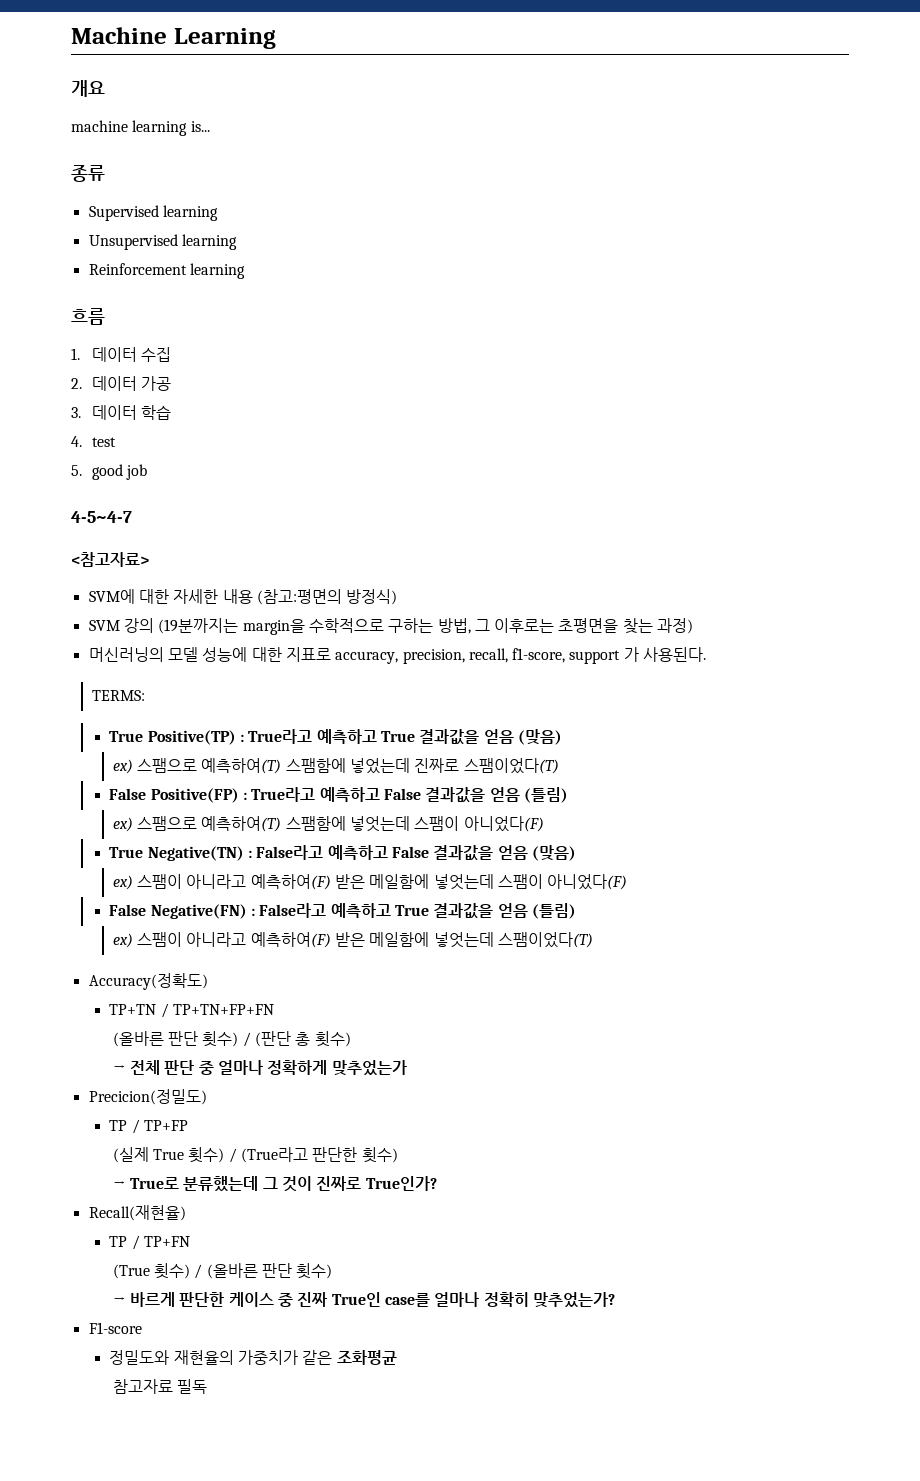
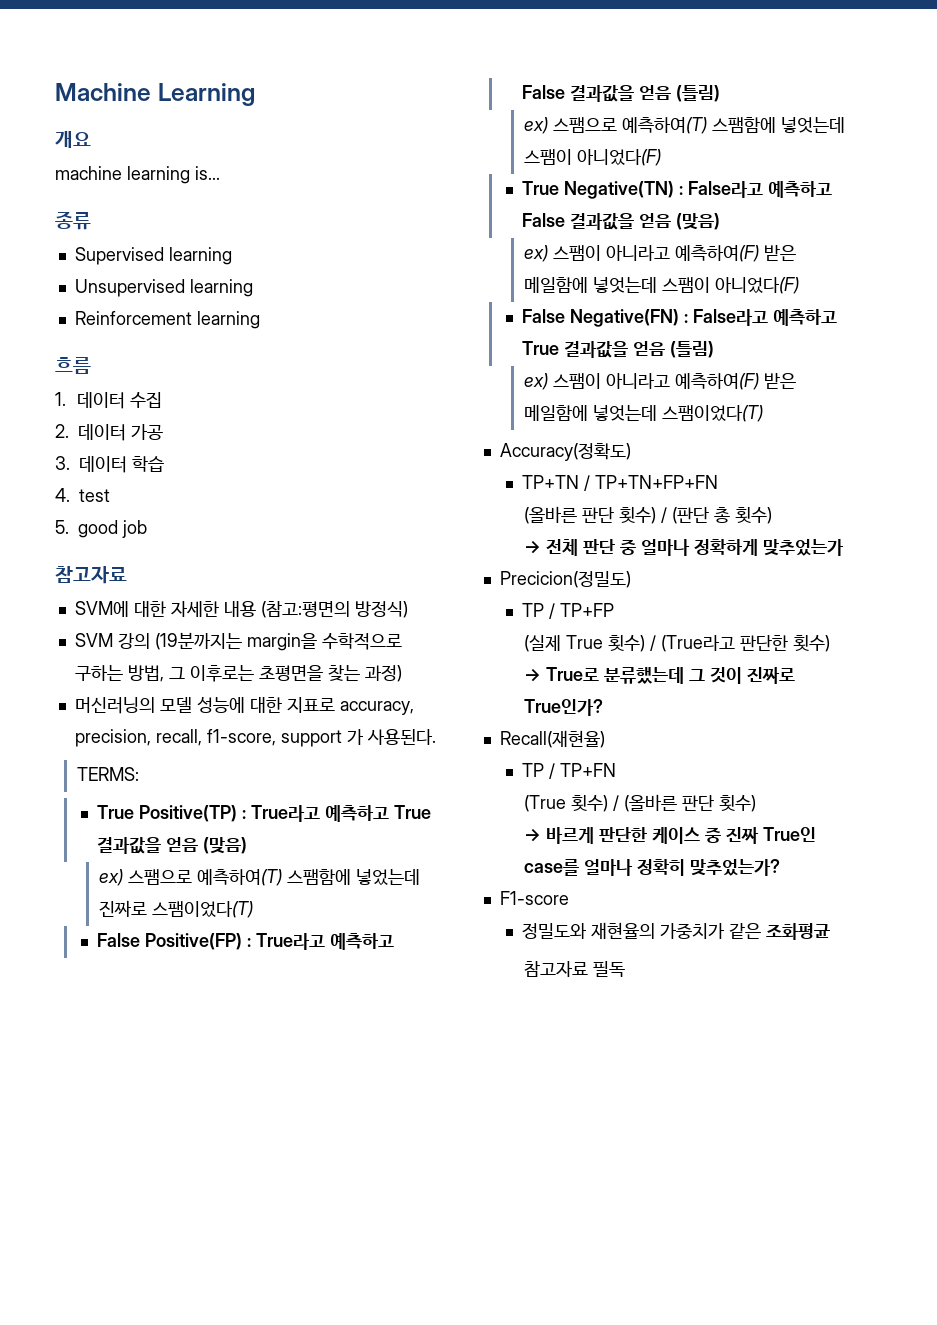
  5. good job
- 4-5~4-7
- <참고자료>
+ 참고자료

